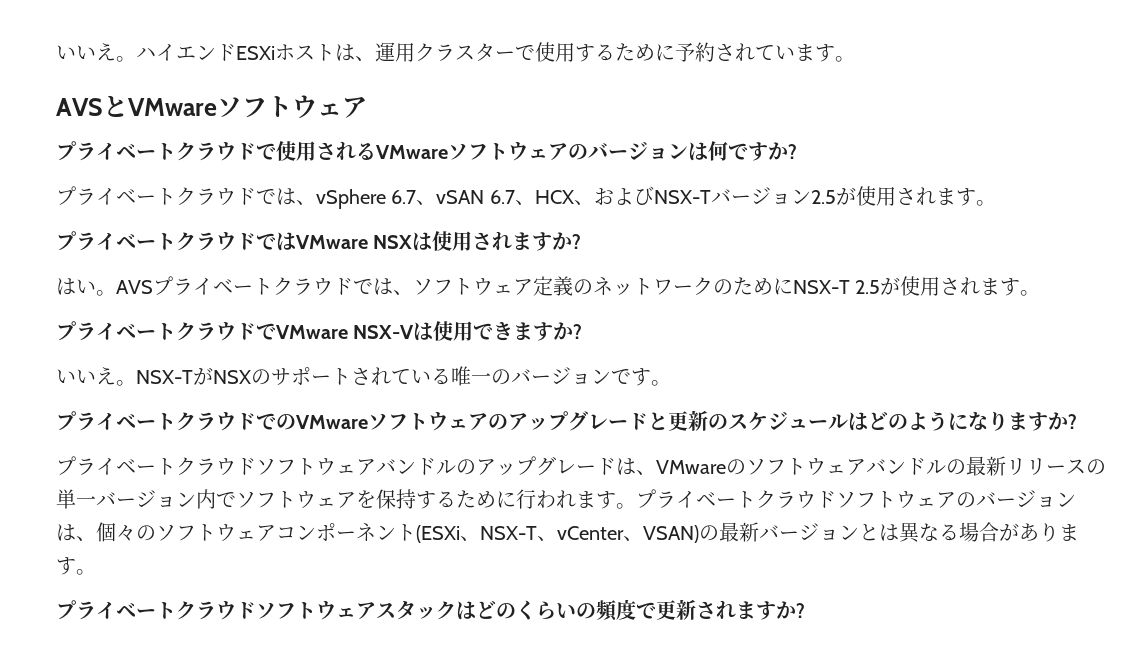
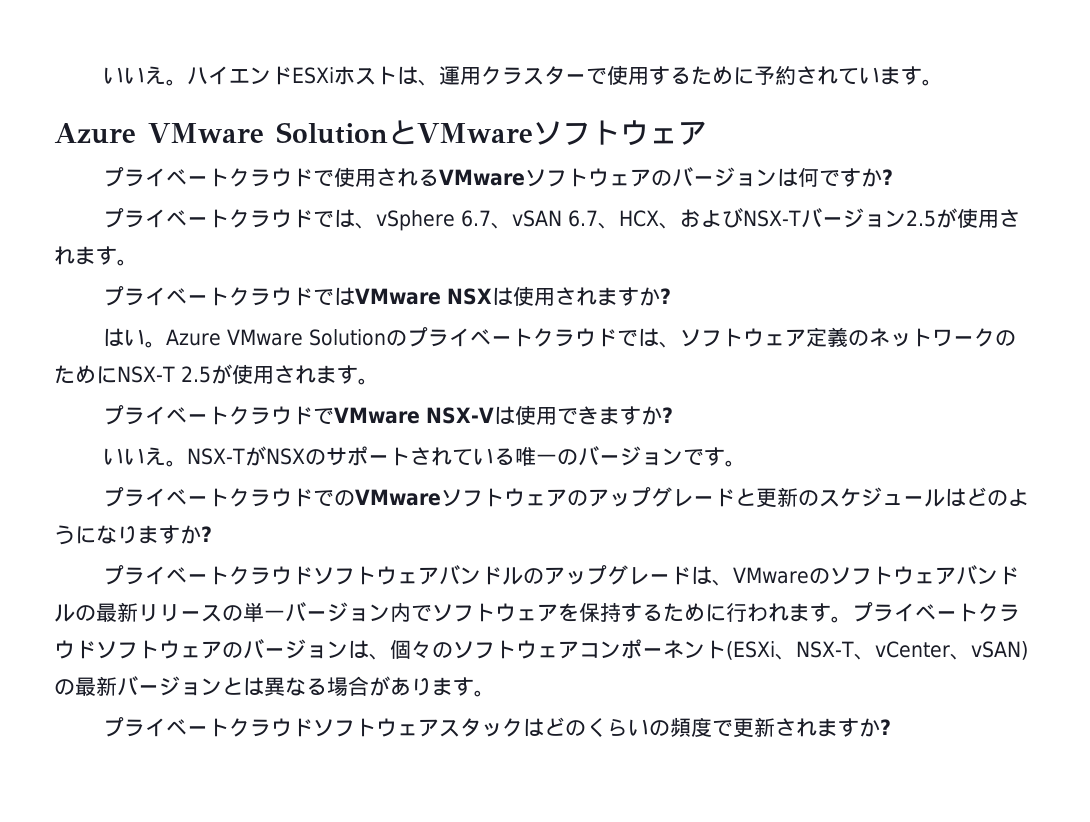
- AVSとVMwareソフトウェア
+ Azure VMware SolutionとVMwareソフトウェア
- AVSプライベートクラウドでは、ソフトウェア定義のネットワークのためにNSX-T 2.5が使用されます。
+ Azure VMware Solutionのプライベートクラウドでは、ソフトウェア定義のネットワークのためにNSX-T 2.5が使用されます。
- プライベートクラウドソフトウェアのバージョンは、個々のソフトウェアコンポーネント(ESXi、NSX-T、vCenter、VSAN)の最新バージョンとは異なる場合があります。
+ プライベートクラウドソフトウェアのバージョンは、個々のソフトウェアコンポーネント(ESXi、NSX-T、vCenter、vSAN)の最新バージョンとは異なる場合があります。

